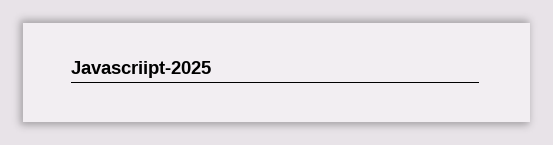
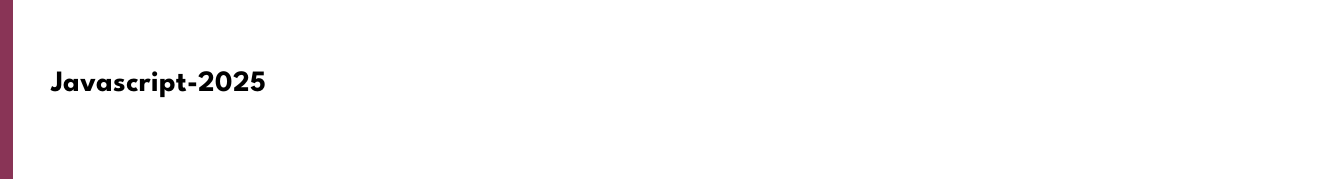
- Javascriipt-2025
+ Javascript-2025

